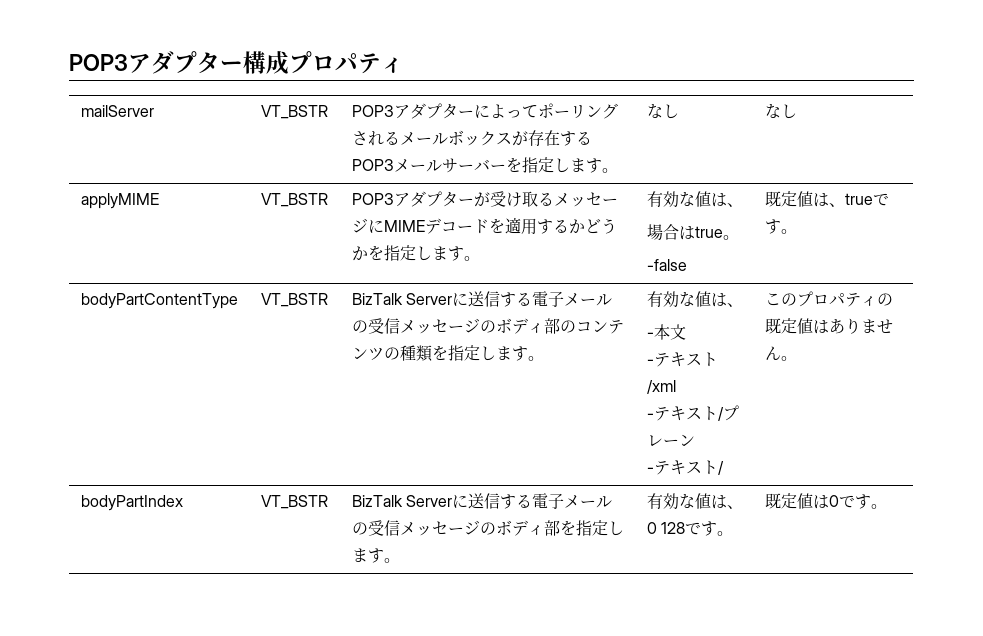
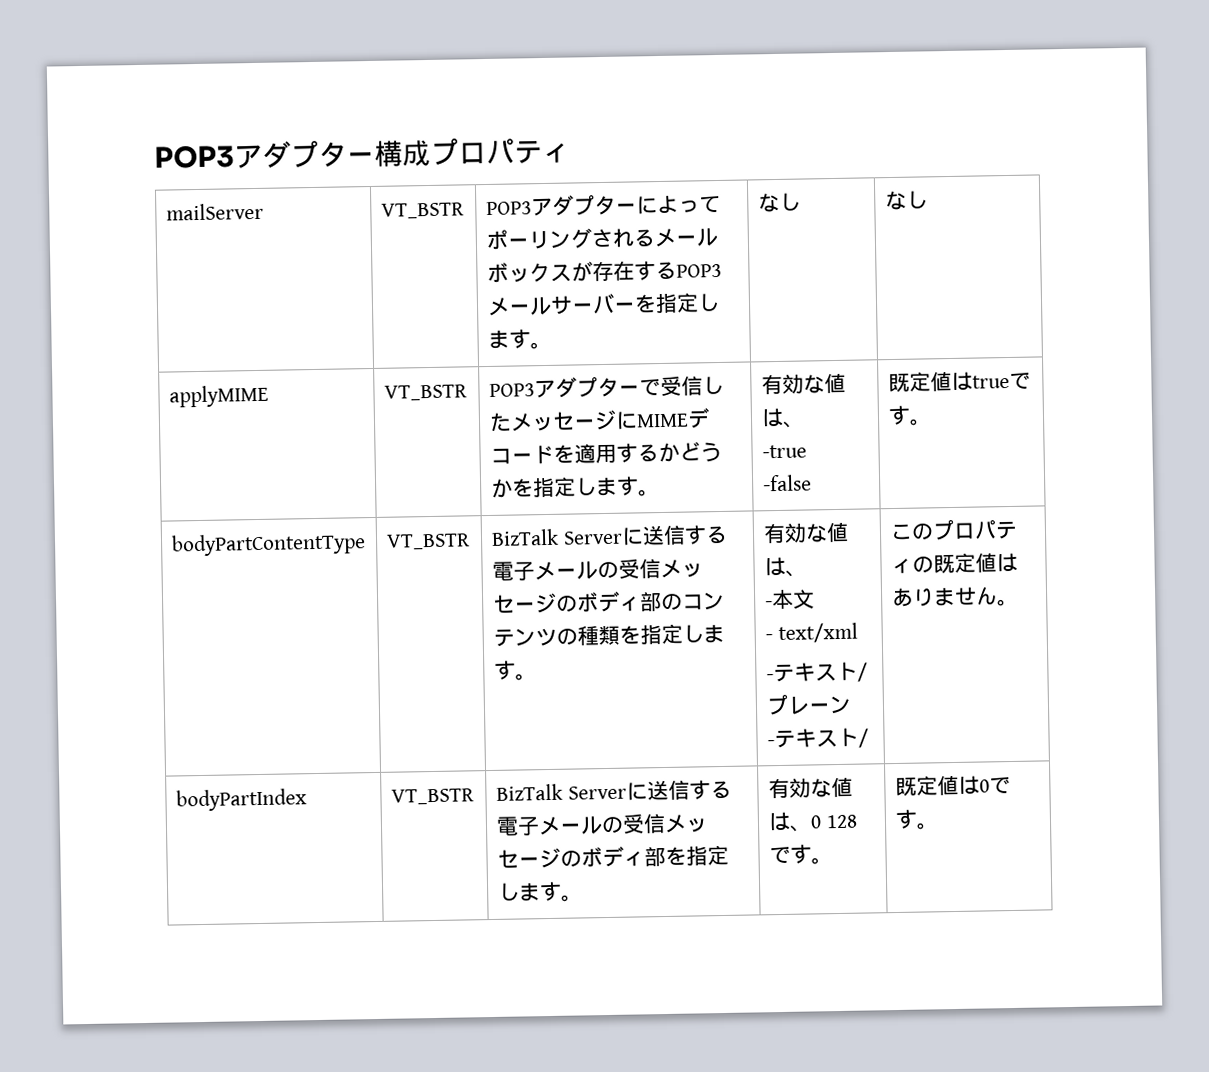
- applyMIME | VT_BSTR | POP3アダプターが受け取るメッセージにMIMEデコードを適用するかどうかを指定します。 | 有効な値は、
- 場合はtrue。
- -false | 既定値は、trueです。
+ applyMIME | VT_BSTR | POP3アダプターで受信したメッセージにMIMEデコードを適用するかどうかを指定します。 | 有効な値は、
+ -true
+ -false | 既定値はtrueです。
- -テキスト/xml
+ - text/xml

